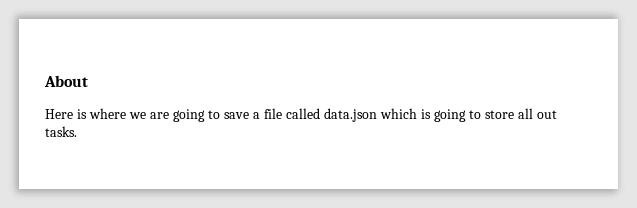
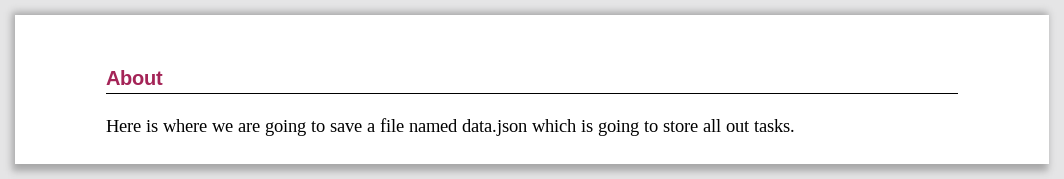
- Here is where we are going to save a file called data.json which is going to store all out tasks.
+ Here is where we are going to save a file named data.json which is going to store all out tasks.

